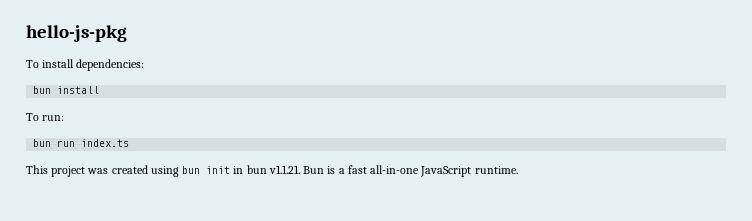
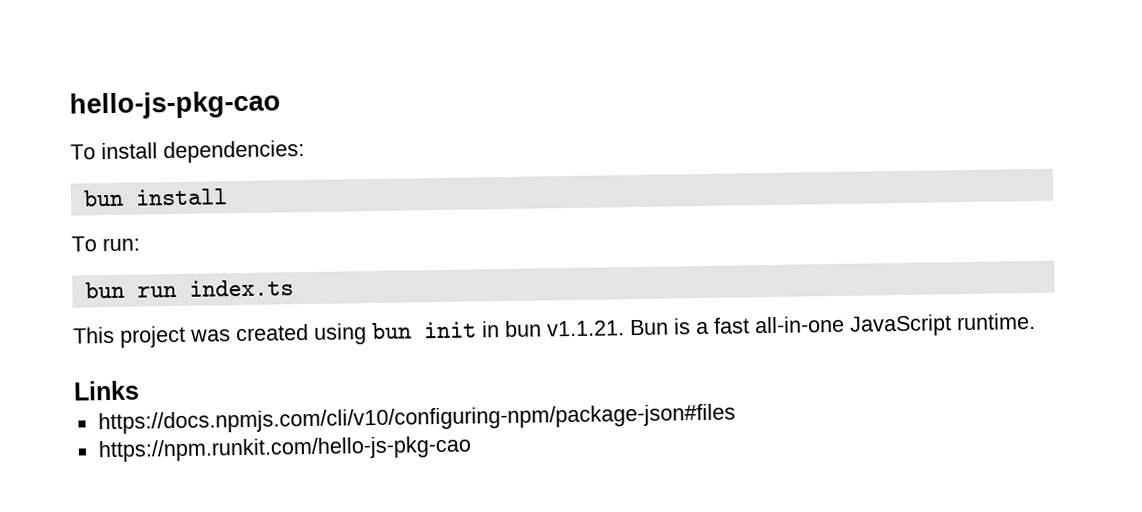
- hello-js-pkg
+ hello-js-pkg-cao
+ Links
+ https://docs.npmjs.com/cli/v10/configuring-npm/package-json#files
+ https://npm.runkit.com/hello-js-pkg-cao

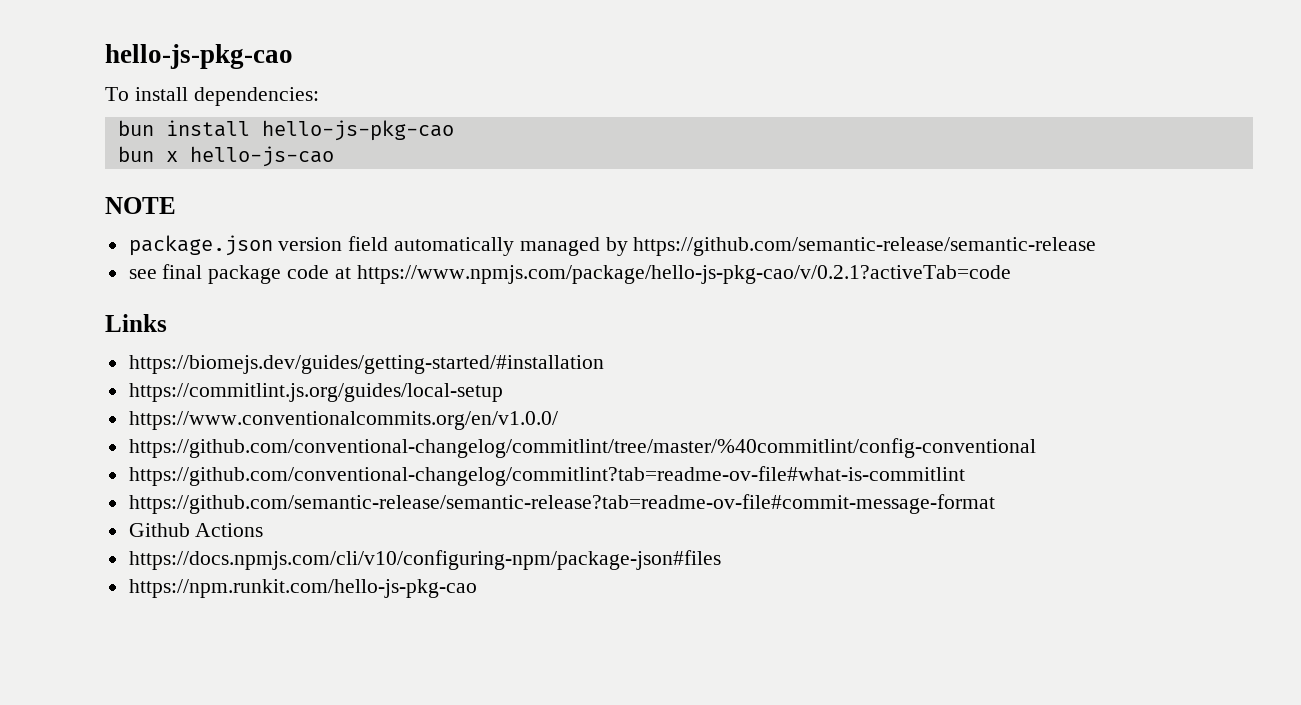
- bun install
- To run:
- bun run index.ts
- This project was created using bun init in bun v1.1.21. Bun is a fast all-in-one JavaScript runtime.
+ bun install hello-js-pkg-cao
+ bun x hello-js-cao
+ NOTE
+ package.json version field automatically managed by https://github.com/semantic-release/semantic-release
+ see final package code at https://www.npmjs.com/package/hello-js-pkg-cao/v/0.2.1?activeTab=code
  Links
+ https://biomejs.dev/guides/getting-started/#installation
+ https://commitlint.js.org/guides/local-setup
+ https://www.conventionalcommits.org/en/v1.0.0/
+ https://github.com/conventional-changelog/commitlint/tree/master/%40commitlint/config-conventional
+ https://github.com/conventional-changelog/commitlint?tab=readme-ov-file#what-is-commitlint
+ https://github.com/semantic-release/semantic-release?tab=readme-ov-file#commit-message-format
+ Github Actions

